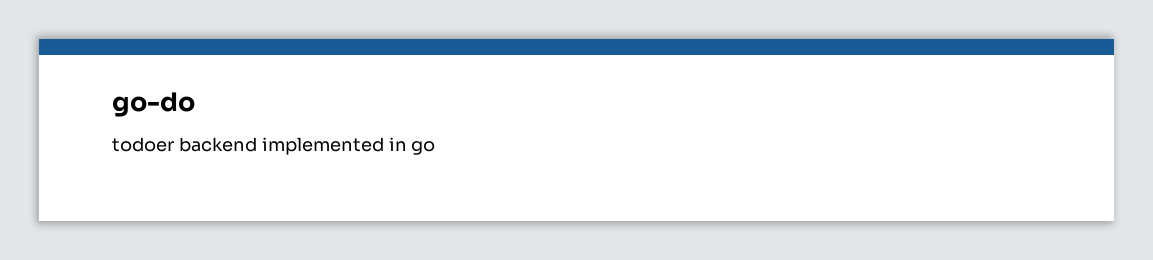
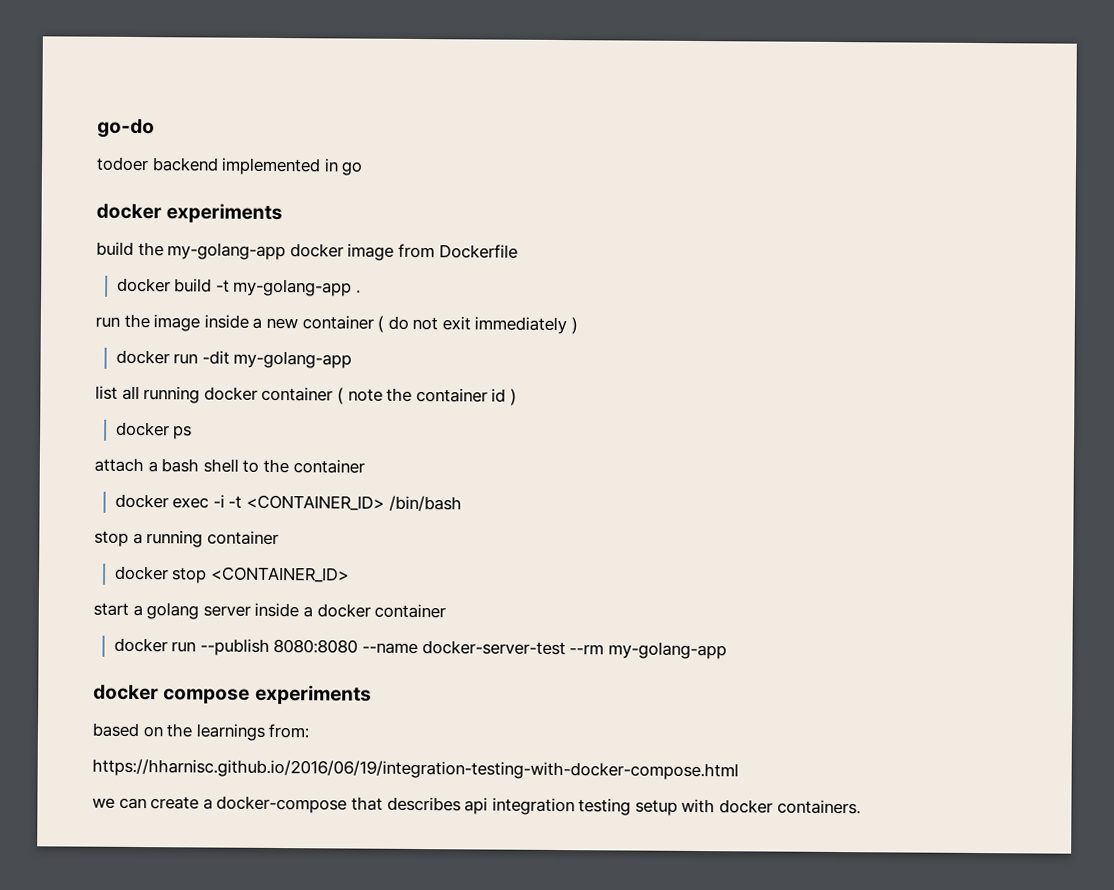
+ docker experiments
+ build the my-golang-app docker image from Dockerfile
+ docker build -t my-golang-app .
+ run the image inside a new container ( do not exit immediately )
+ docker run -dit my-golang-app
+ list all running docker container ( note the container id )
+ docker ps
+ attach a bash shell to the container
+ docker exec -i -t <CONTAINER_ID> /bin/bash
+ stop a running container
+ docker stop <CONTAINER_ID>
+ start a golang server inside a docker container
+ docker run --publish 8080:8080 --name docker-server-test --rm my-golang-app
+ docker compose experiments
+ based on the learnings from:
+ https://hharnisc.github.io/2016/06/19/integration-testing-with-docker-compose.html
+ we can create a docker-compose that describes api integration testing setup with docker containers.

